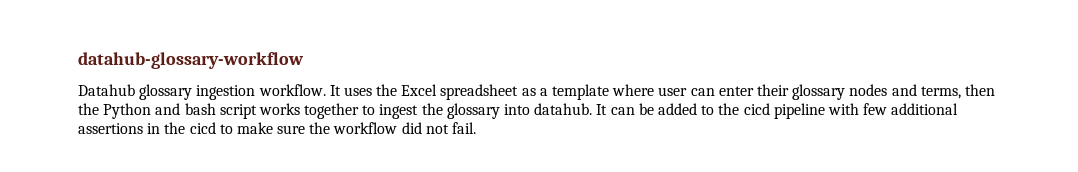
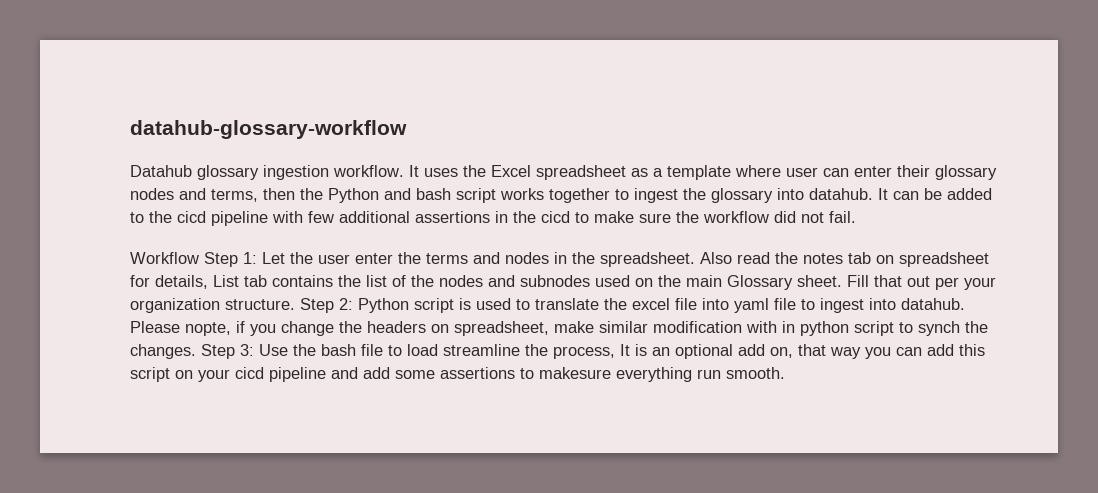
+ Workflow Step 1: Let the user enter the terms and nodes in the spreadsheet. Also read the notes tab on spreadsheet for details, List tab contains the list of the nodes and subnodes used on the main Glossary sheet. Fill that out per your organization structure. Step 2: Python script is used to translate the excel file into yaml file to ingest into datahub. Please nopte, if you change the headers on spreadsheet, make similar modification with in python script to synch the changes. Step 3: Use the bash file to load streamline the process, It is an optional add on, that way you can add this script on your cicd pipeline and add some assertions to makesure everything run smooth.

